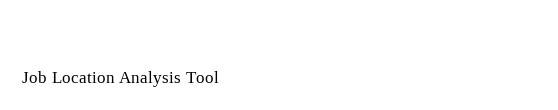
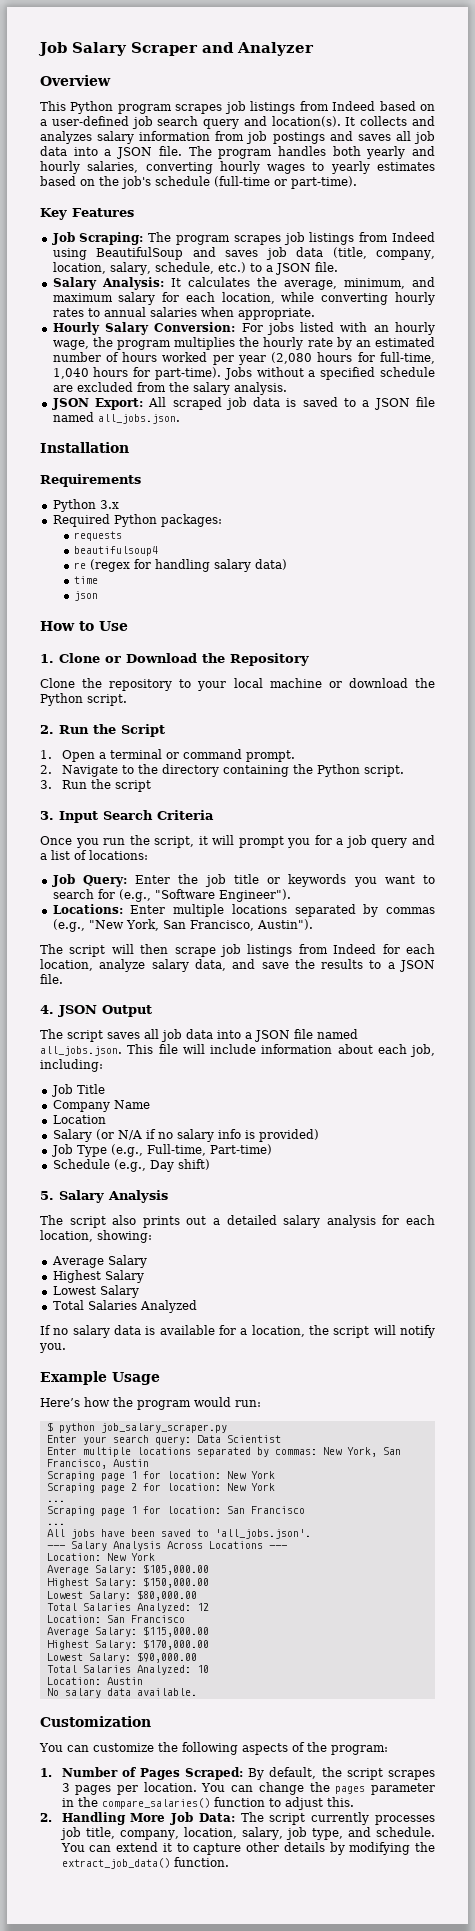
- Job Location Analysis Tool
+ Job Salary Scraper and Analyzer
+ Overview
+ This Python program scrapes job listings from Indeed based on a user-defined job search query and location(s). It collects and analyzes salary information from job postings and saves all job data into a JSON file. The program handles both yearly and hourly salaries, converting hourly wages to yearly estimates based on the job's schedule (full-time or part-time).
+ Key Features
+ Job Scraping: The program scrapes job listings from Indeed using BeautifulSoup and saves job data (title, company, location, salary, schedule, etc.) to a JSON file.
+ Salary Analysis: It calculates the average, minimum, and maximum salary for each location, while converting hourly rates to annual salaries when appropriate.
+ Hourly Salary Conversion: For jobs listed with an hourly wage, the program multiplies the hourly rate by an estimated number of hours worked per year (2,080 hours for full-time, 1,040 hours for part-time). Jobs without a specified schedule are excluded from the salary analysis.
+ JSON Export: All scraped job data is saved to a JSON file named all_jobs.json.
+ Installation
+ Requirements
+ Python 3.x
+ Required Python packages:
+ requests
+ beautifulsoup4
+ re (regex for handling salary data)
+ time
+ json
+ How to Use
+ 1. Clone or Download the Repository
+ Clone the repository to your local machine or download the Python script.
+ 2. Run the Script
+ 1. Open a terminal or command prompt.
+ 2. Navigate to the directory containing the Python script.
+ 3. Run the script
+ 3. Input Search Criteria
+ Once you run the script, it will prompt you for a job query and a list of locations:
+ Job Query: Enter the job title or keywords you want to search for (e.g., "Software Engineer").
+ Locations: Enter multiple locations separated by commas (e.g., "New York, San Francisco, Austin").
+ The script will then scrape job listings from Indeed for each location, analyze salary data, and save the results to a JSON file.
+ 4. JSON Output
+ The script saves all job data into a JSON file named all_jobs.json. This file will include information about each job, including:
+ Job Title
+ Company Name
+ Location
+ Salary (or N/A if no salary info is provided)
+ Job Type (e.g., Full-time, Part-time)
+ Schedule (e.g., Day shift)
+ 5. Salary Analysis
+ The script also prints out a detailed salary analysis for each location, showing:
+ Average Salary
+ Highest Salary
+ Lowest Salary
+ Total Salaries Analyzed
+ If no salary data is available for a location, the script will notify you.
+ Example Usage
+ Here’s how the program would run:
+ $ python job_salary_scraper.py
+ Enter your search query: Data Scientist
+ Enter multiple locations separated by commas: New York, San Francisco, Austin
+ Scraping page 1 for location: New York
+ Scraping page 2 for location: New York
+ ...
+ Scraping page 1 for location: San Francisco
+ ...
+ All jobs have been saved to 'all_jobs.json'.
+ --- Salary Analysis Across Locations ---
+ Location: New York
+ Average Salary: $105,000.00
+ Highest Salary: $150,000.00
+ Lowest Salary: $80,000.00
+ Total Salaries Analyzed: 12
+ Location: San Francisco
+ Average Salary: $115,000.00
+ Highest Salary: $170,000.00
+ Lowest Salary: $90,000.00
+ Total Salaries Analyzed: 10
+ Location: Austin
+ No salary data available.
+ Customization
+ You can customize the following aspects of the program:
+ 1. Number of Pages Scraped: By default, the script scrapes 3 pages per location. You can change the pages parameter in the compare_salaries() function to adjust this.
+ 2. Handling More Job Data: The script currently processes job title, company, location, salary, job type, and schedule. You can extend it to capture other details by modifying the extract_job_data() function.

